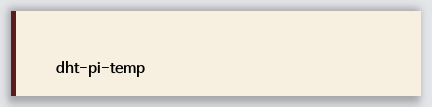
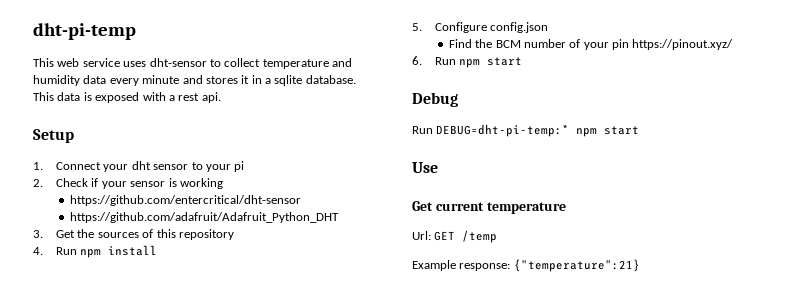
+ This web service uses dht-sensor to collect temperature and humidity data every minute and stores it in a sqlite database. This data is exposed with a rest api.
+ Setup
+ 1. Connect your dht sensor to your pi
+ 2. Check if your sensor is working
+ https://github.com/entercritical/dht-sensor
+ https://github.com/adafruit/Adafruit_Python_DHT
+ 3. Get the sources of this repository
+ 4. Run npm install
+ 5. Configure config.json
+ Find the BCM number of your pin https://pinout.xyz/
+ 6. Run npm start
+ Debug
+ Run DEBUG=dht-pi-temp:* npm start
+ Use
+ Get current temperature
+ Url: GET /temp
+ Example response: {"temperature":21}

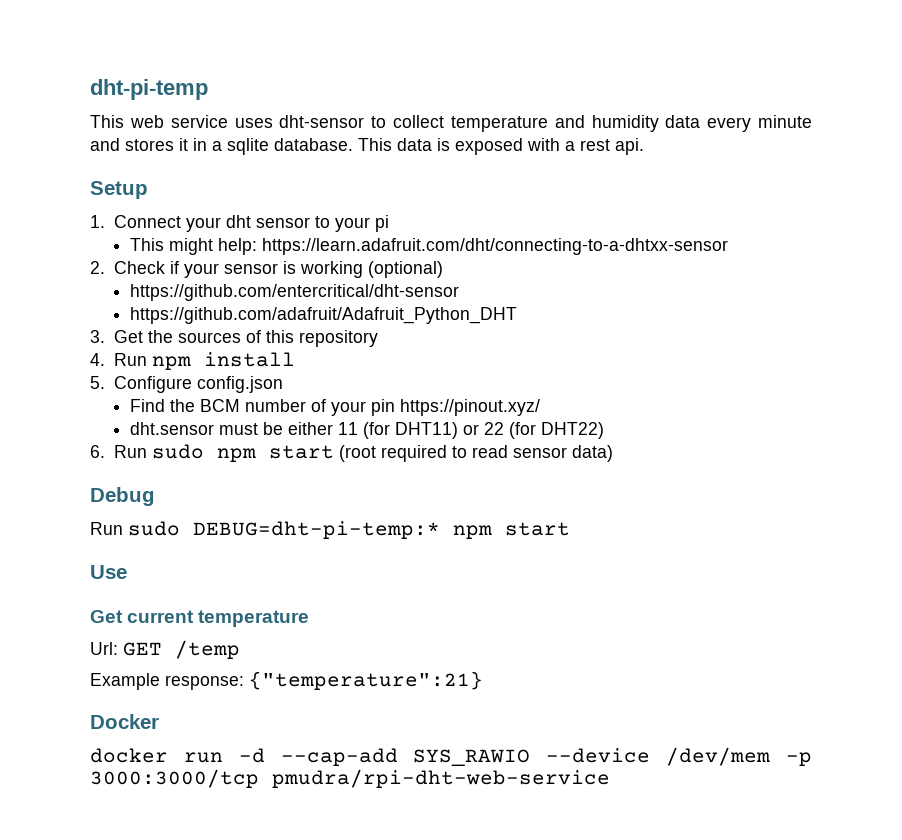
+ This might help: https://learn.adafruit.com/dht/connecting-to-a-dhtxx-sensor
- 2. Check if your sensor is working
+ 2. Check if your sensor is working (optional)
+ dht.sensor must be either 11 (for DHT11) or 22 (for DHT22)
- 6. Run npm start
+ 6. Run sudo npm start (root required to read sensor data)
- Run DEBUG=dht-pi-temp:* npm start
+ Run sudo DEBUG=dht-pi-temp:* npm start
+ Docker
+ docker run -d --cap-add SYS_RAWIO --device /dev/mem -p 3000:3000/tcp pmudra/rpi-dht-web-service

